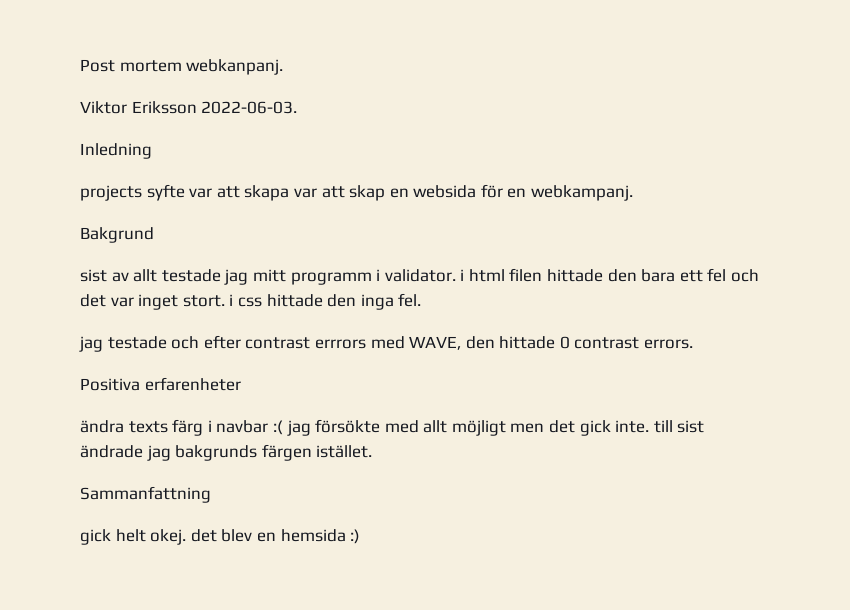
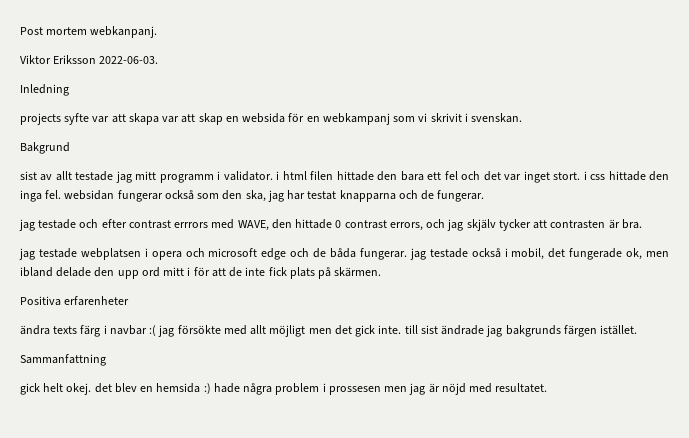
- projects syfte var att skapa var att skap en websida för en webkampanj.
+ projects syfte var att skapa var att skap en websida för en webkampanj som vi skrivit i svenskan.
- sist av allt testade jag mitt programm i validator. i html filen hittade den bara ett fel och det var inget stort. i css hittade den inga fel.
+ sist av allt testade jag mitt programm i validator. i html filen hittade den bara ett fel och det var inget stort. i css hittade den inga fel. websidan fungerar också som den ska, jag har testat knapparna och de fungerar.
- jag testade och efter contrast errrors med WAVE, den hittade 0 contrast errors.
+ jag testade och efter contrast errrors med WAVE, den hittade 0 contrast errors, och jag skjälv tycker att contrasten är bra.
+ jag testade webplatsen i opera och microsoft edge och de båda fungerar. jag testade också i mobil, det fungerade ok, men ibland delade den upp ord mitt i för att de inte fick plats på skärmen.
- gick helt okej. det blev en hemsida :)
+ gick helt okej. det blev en hemsida :) hade några problem i prossesen men jag är nöjd med resultatet.

